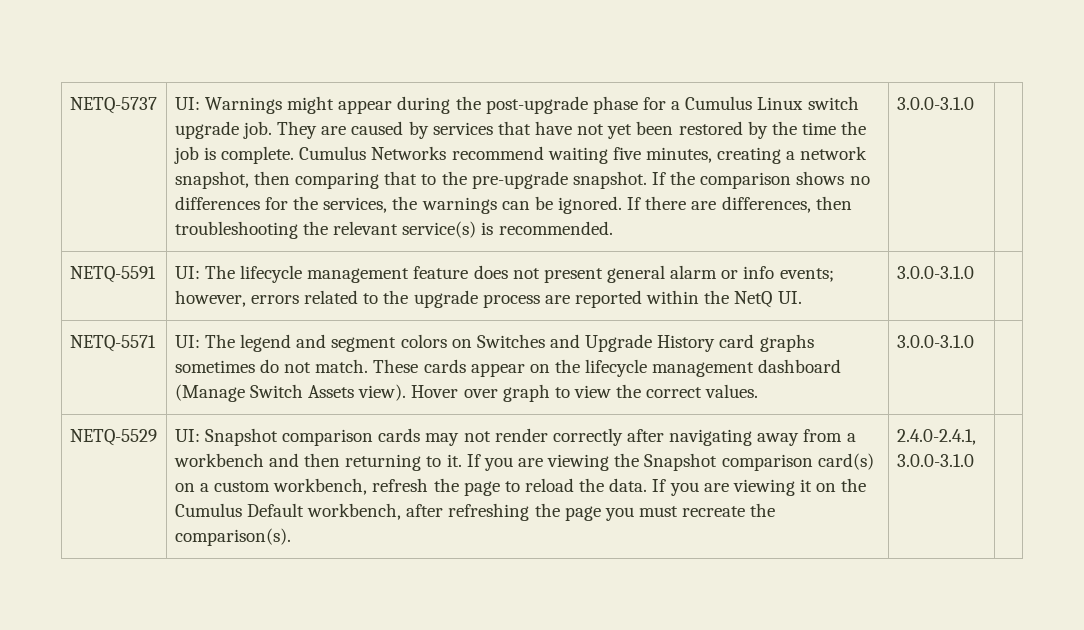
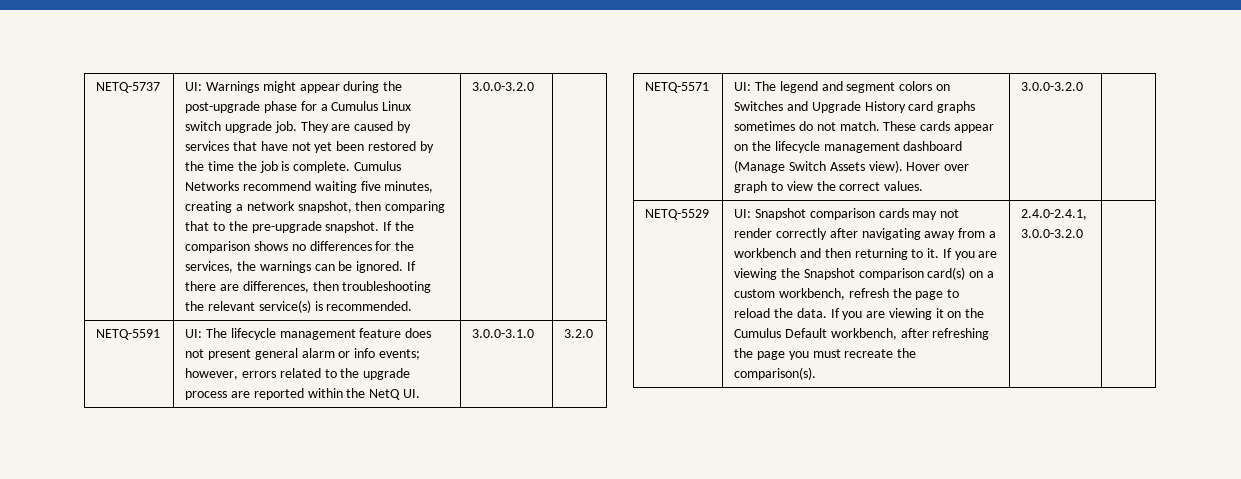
- If there are differences, then troubleshooting the relevant service(s) is recommended. | 3.0.0-3.1.0
+ If there are differences, then troubleshooting the relevant service(s) is recommended. | 3.0.0-3.2.0
- NETQ-5591 | UI: The lifecycle management feature does not present general alarm or info events; however, errors related to the upgrade process are reported within the NetQ UI. | 3.0.0-3.1.0 |
+ NETQ-5591 | UI: The lifecycle management feature does not present general alarm or info events; however, errors related to the upgrade process are reported within the NetQ UI. | 3.0.0-3.1.0 | 3.2.0
- NETQ-5571 | UI: The legend and segment colors on Switches and Upgrade History card graphs sometimes do not match. These cards appear on the lifecycle management dashboard (Manage Switch Assets view). Hover over graph to view the correct values. | 3.0.0-3.1.0 |
+ NETQ-5571 | UI: The legend and segment colors on Switches and Upgrade History card graphs sometimes do not match. These cards appear on the lifecycle management dashboard (Manage Switch Assets view). Hover over graph to view the correct values. | 3.0.0-3.2.0 |
- 2.4.0-2.4.1, 3.0.0-3.1.0
+ 2.4.0-2.4.1, 3.0.0-3.2.0

